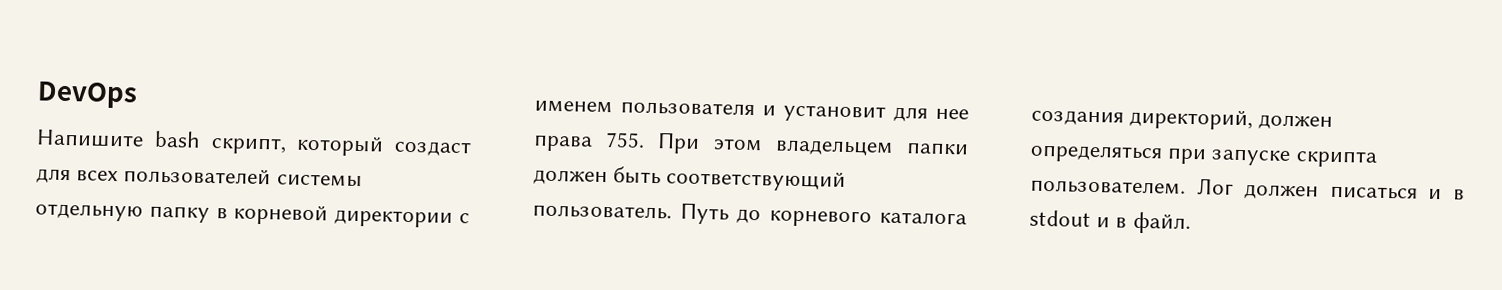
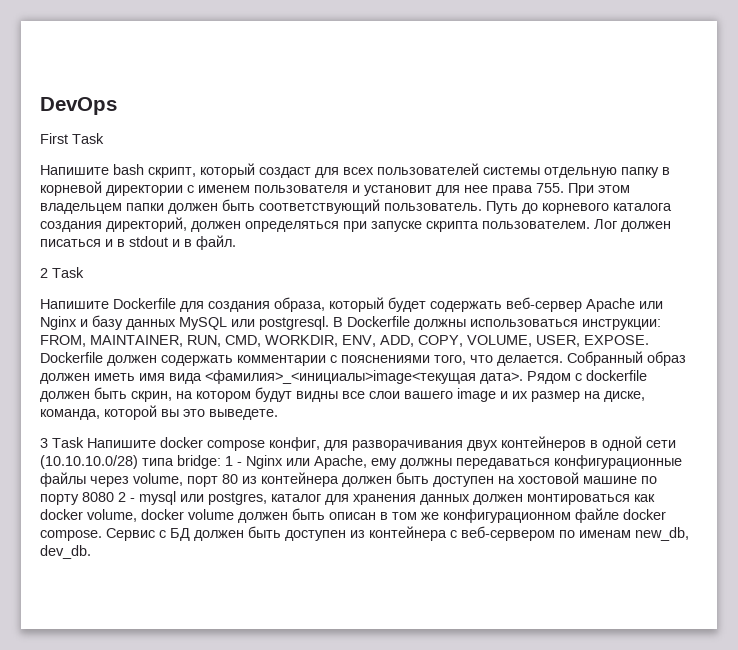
+ First Task
+ 2 Task
+ Напишите Dockerfile для создания образа, который будет содержать веб-сервер Apache или Nginx и базу данных MySQL или postgresql. В Dockerfile должны использоваться инструкции: FROM, MAINTAINER, RUN, CMD, WORKDIR, ENV, ADD, COPY, VOLUME, USER, EXPOSE. Dockerfile должен содержать комментарии с пояснениями того, что делается. Собранный образ должен иметь имя вида <фамилия>_<инициалы>image<текущая дата>. Рядом с dockerfile должен быть скрин, на котором будут видны все слои вашего image и их размер на диске, команда, которой вы это выведете.
+ 3 Task Напишите docker compose конфиг, для разворачивания двух контейнеров в одной сети (10.10.10.0/28) типа bridge: 1 - Nginx или Apache, ему должны передаваться конфигурационные файлы через volume, порт 80 из контейнера должен быть доступен на хостовой машине по порту 8080 2 - mysql или postgres, каталог для хранения данных должен монтироваться как docker volume, docker volume должен быть описан в том же конфигурационном файле docker compose. Сервис с БД должен быть доступен из контейнера с веб-сервером по именам new_db, dev_db.

